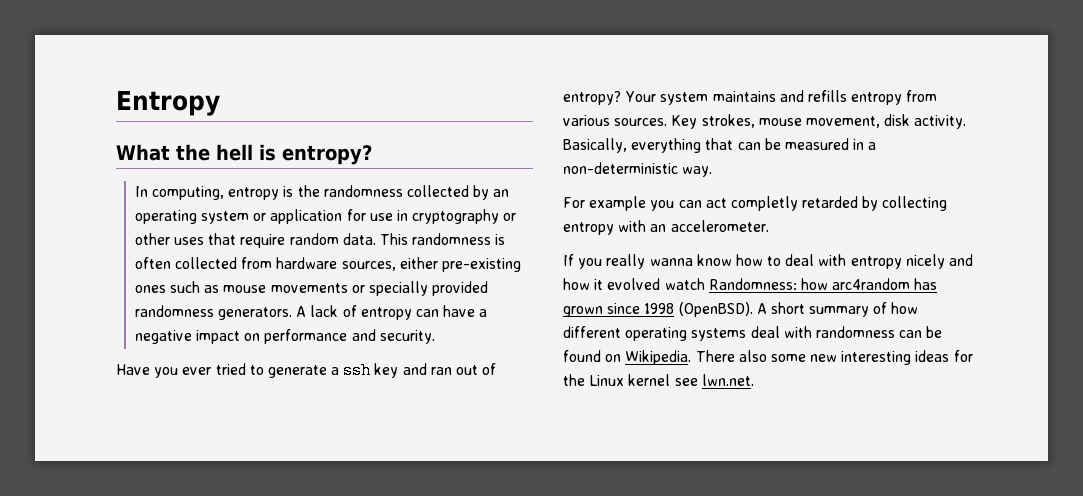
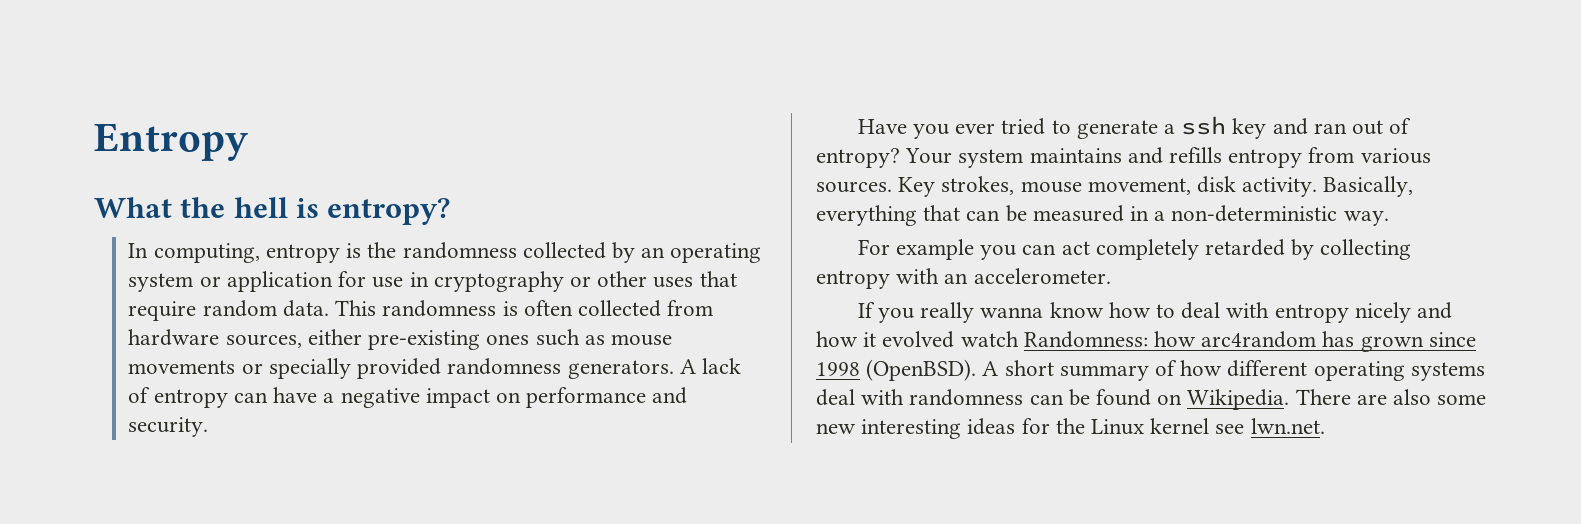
- For example you can act completly retarded by collecting entropy with an accelerometer.
+ For example you can act completely retarded by collecting entropy with an accelerometer.
- There also some new interesting ideas for the Linux kernel see lwn.net.
+ There are also some new interesting ideas for the Linux kernel see lwn.net.

